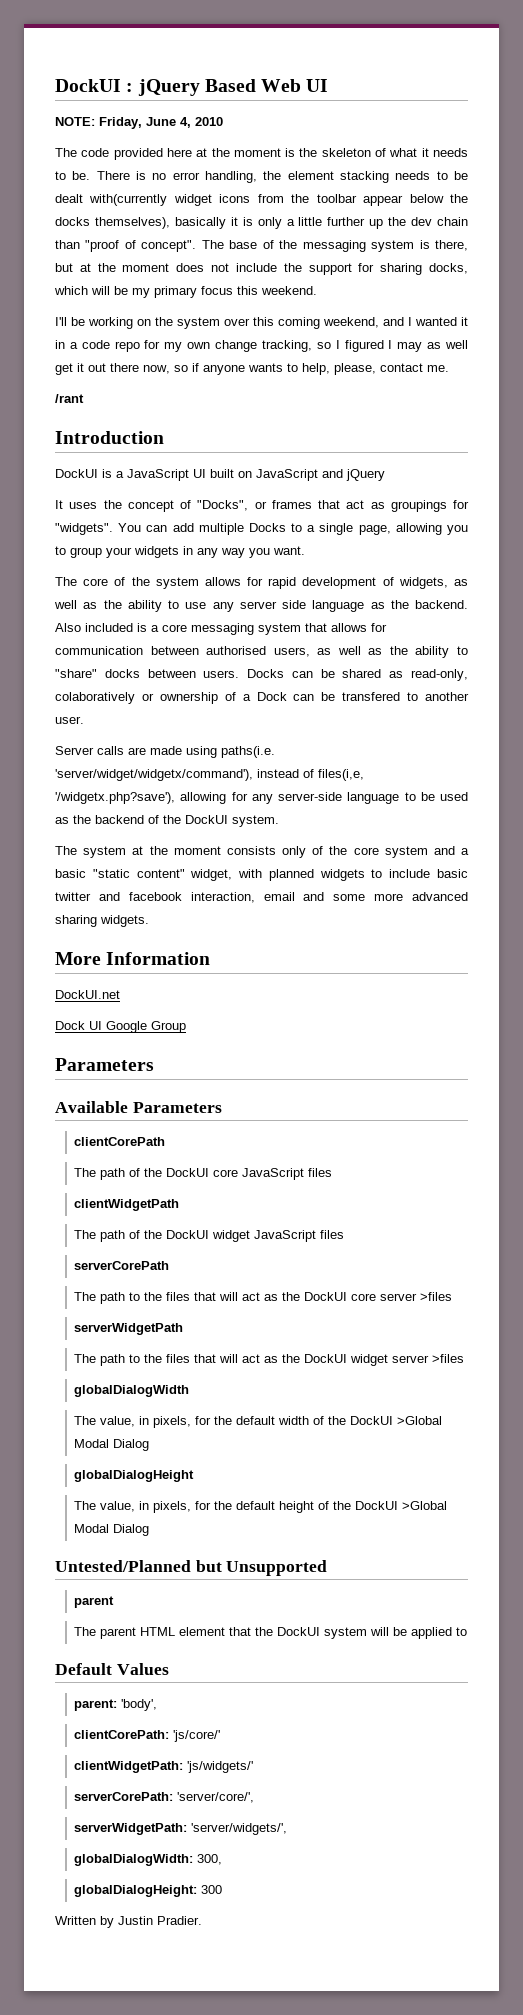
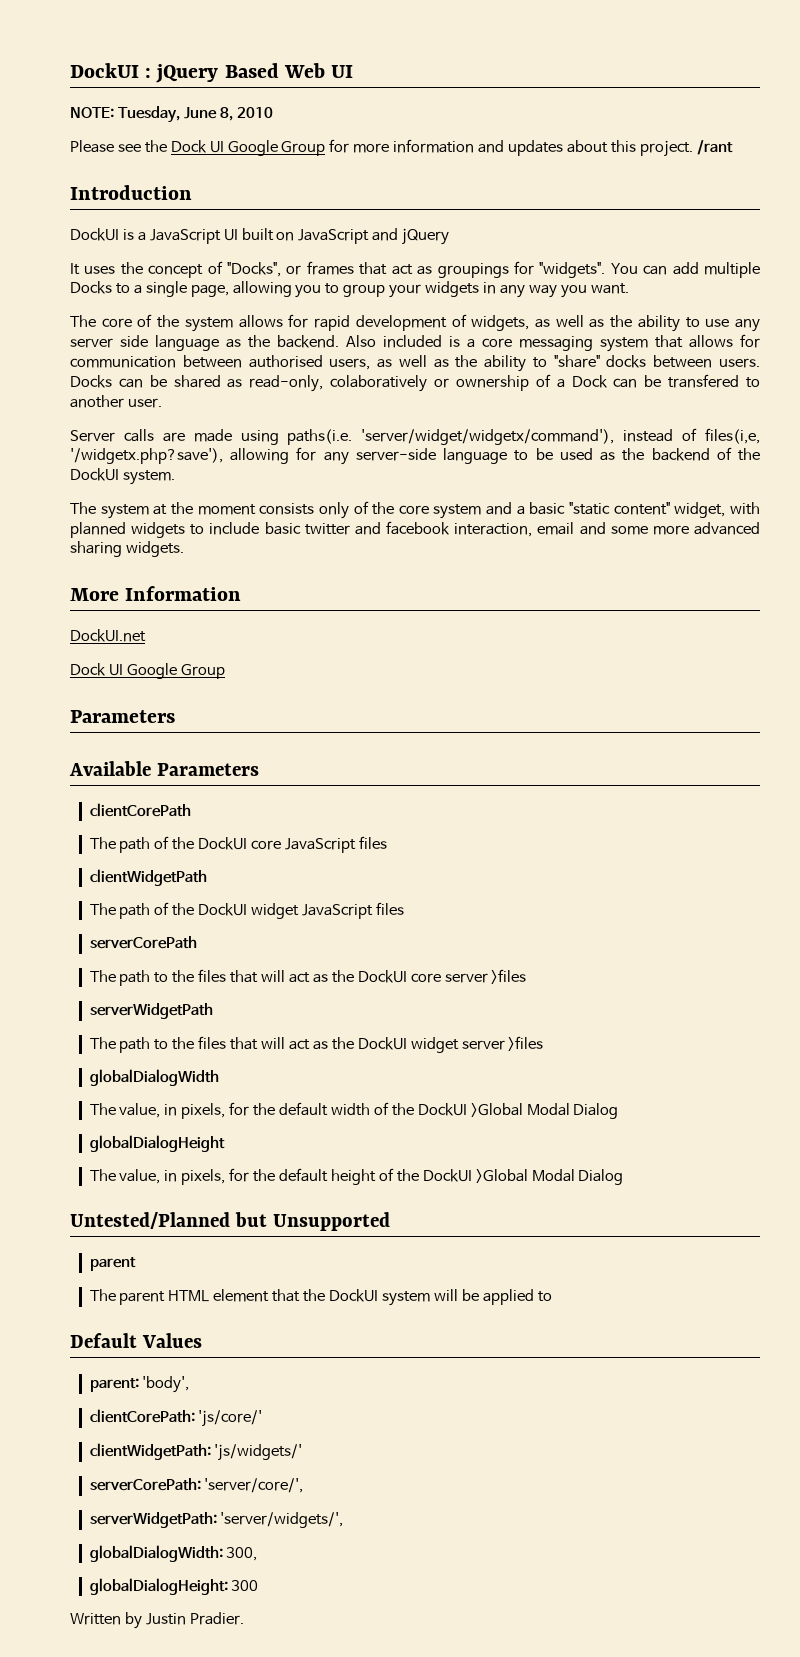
- NOTE: Friday, June 4, 2010
- The code provided here at the moment is the skeleton of what it needs to be. There is no error handling, the element stacking needs to be dealt with(currently widget icons from the toolbar appear below the docks themselves), basically it is only a little further up the dev chain than "proof of concept". The base of the messaging system is there, but at the moment does not include the support for sharing docks, which will be my primary focus this weekend.
- I'll be working on the system over this coming weekend, and I wanted it in a code repo for my own change tracking, so I figured I may as well get it out there now, so if anyone wants to help, please, contact me.
- /rant
+ NOTE: Tuesday, June 8, 2010
+ Please see the Dock UI Google Group for more information and updates about this project. /rant

